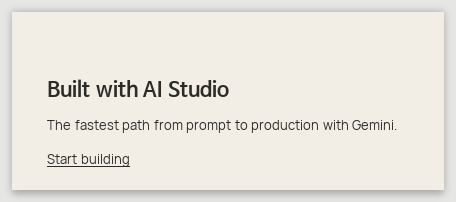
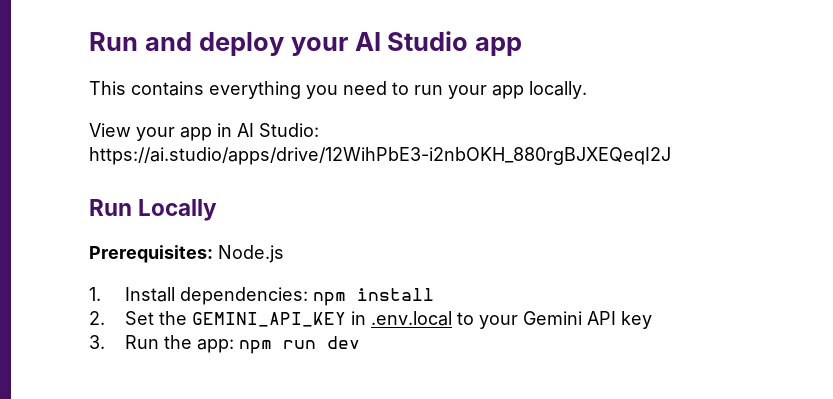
- Built with AI Studio
- The fastest path from prompt to production with Gemini.
- Start building
+ Run and deploy your AI Studio app
+ This contains everything you need to run your app locally.
+ View your app in AI Studio: https://ai.studio/apps/drive/12WihPbE3-i2nbOKH_880rgBJXEQeqI2J
+ Run Locally
+ Prerequisites: Node.js
+ 1. Install dependencies: npm install
+ 2. Set the GEMINI_API_KEY in .env.local to your Gemini API key
+ 3. Run the app: npm run dev

